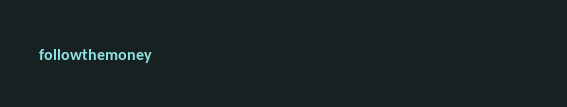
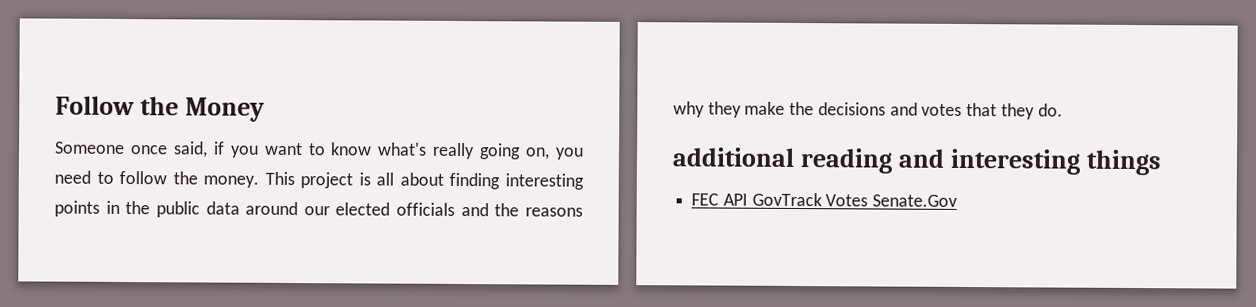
- followthemoney
+ Follow the Money
+ Someone once said, if you want to know what's really going on, you need to follow the money. This project is all about finding interesting points in the public data around our elected officials and the reasons why they make the decisions and votes that they do.
+ additional reading and interesting things
+ FEC API GovTrack Votes Senate.Gov

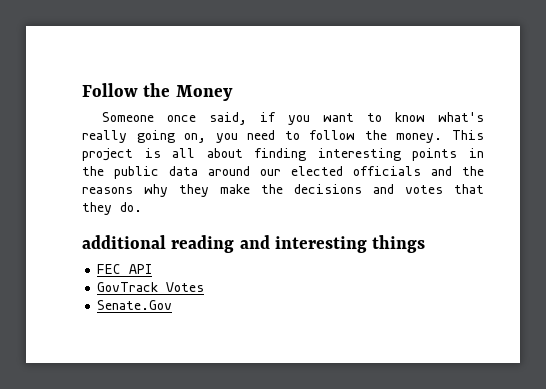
- FEC API GovTrack Votes Senate.Gov
+ FEC API
+ GovTrack Votes
+ Senate.Gov

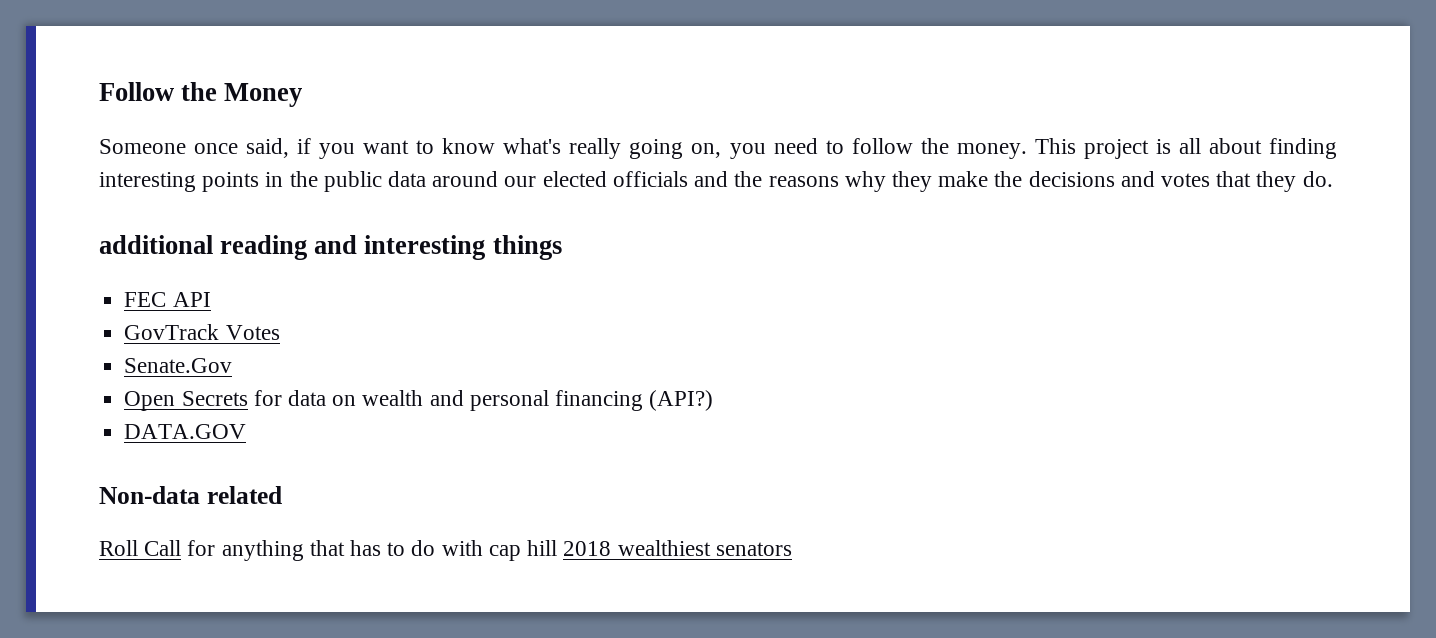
+ Open Secrets for data on wealth and personal financing (API?)
+ DATA.GOV
+ Non-data related
+ Roll Call for anything that has to do with cap hill 2018 wealthiest senators

